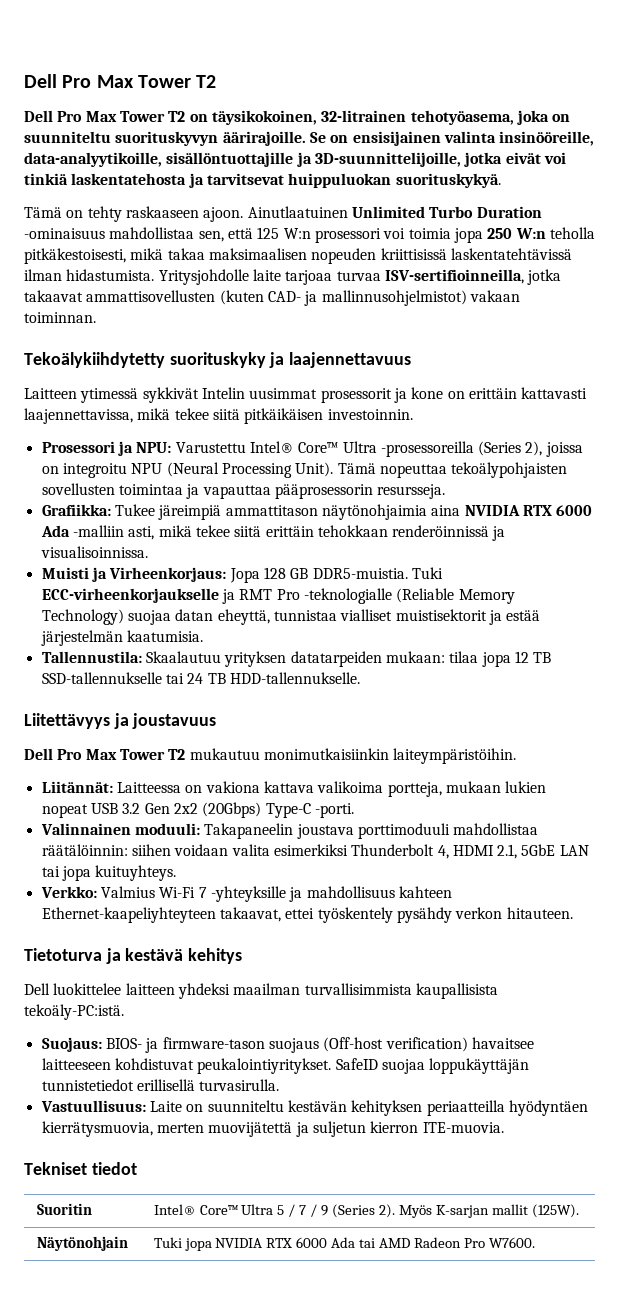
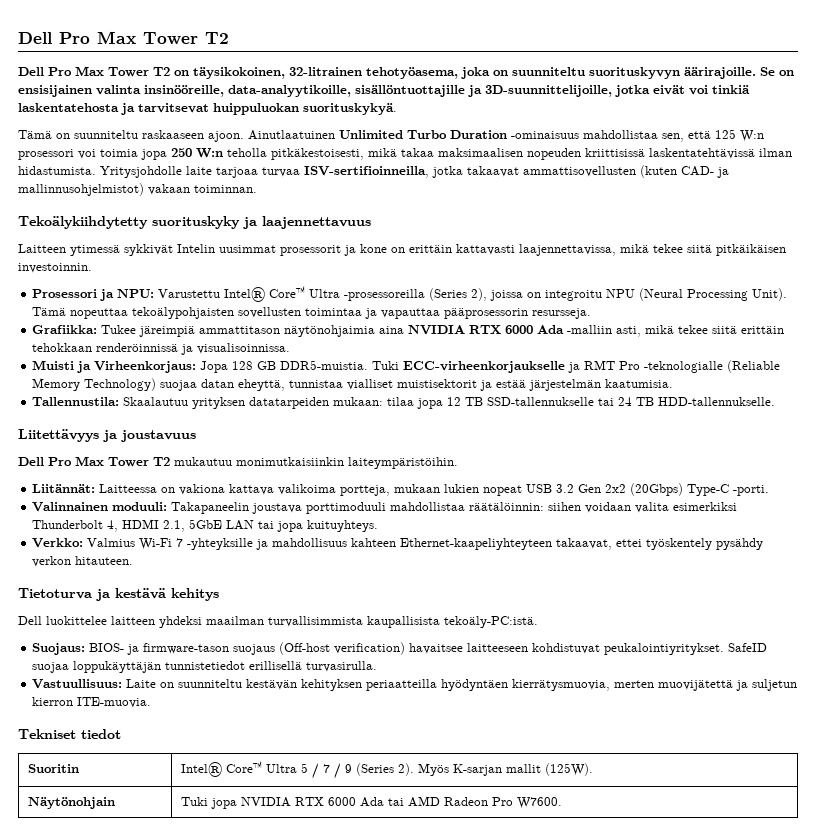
- Tämä on tehty raskaaseen ajoon.
+ Tämä on suunniteltu raskaaseen ajoon.

